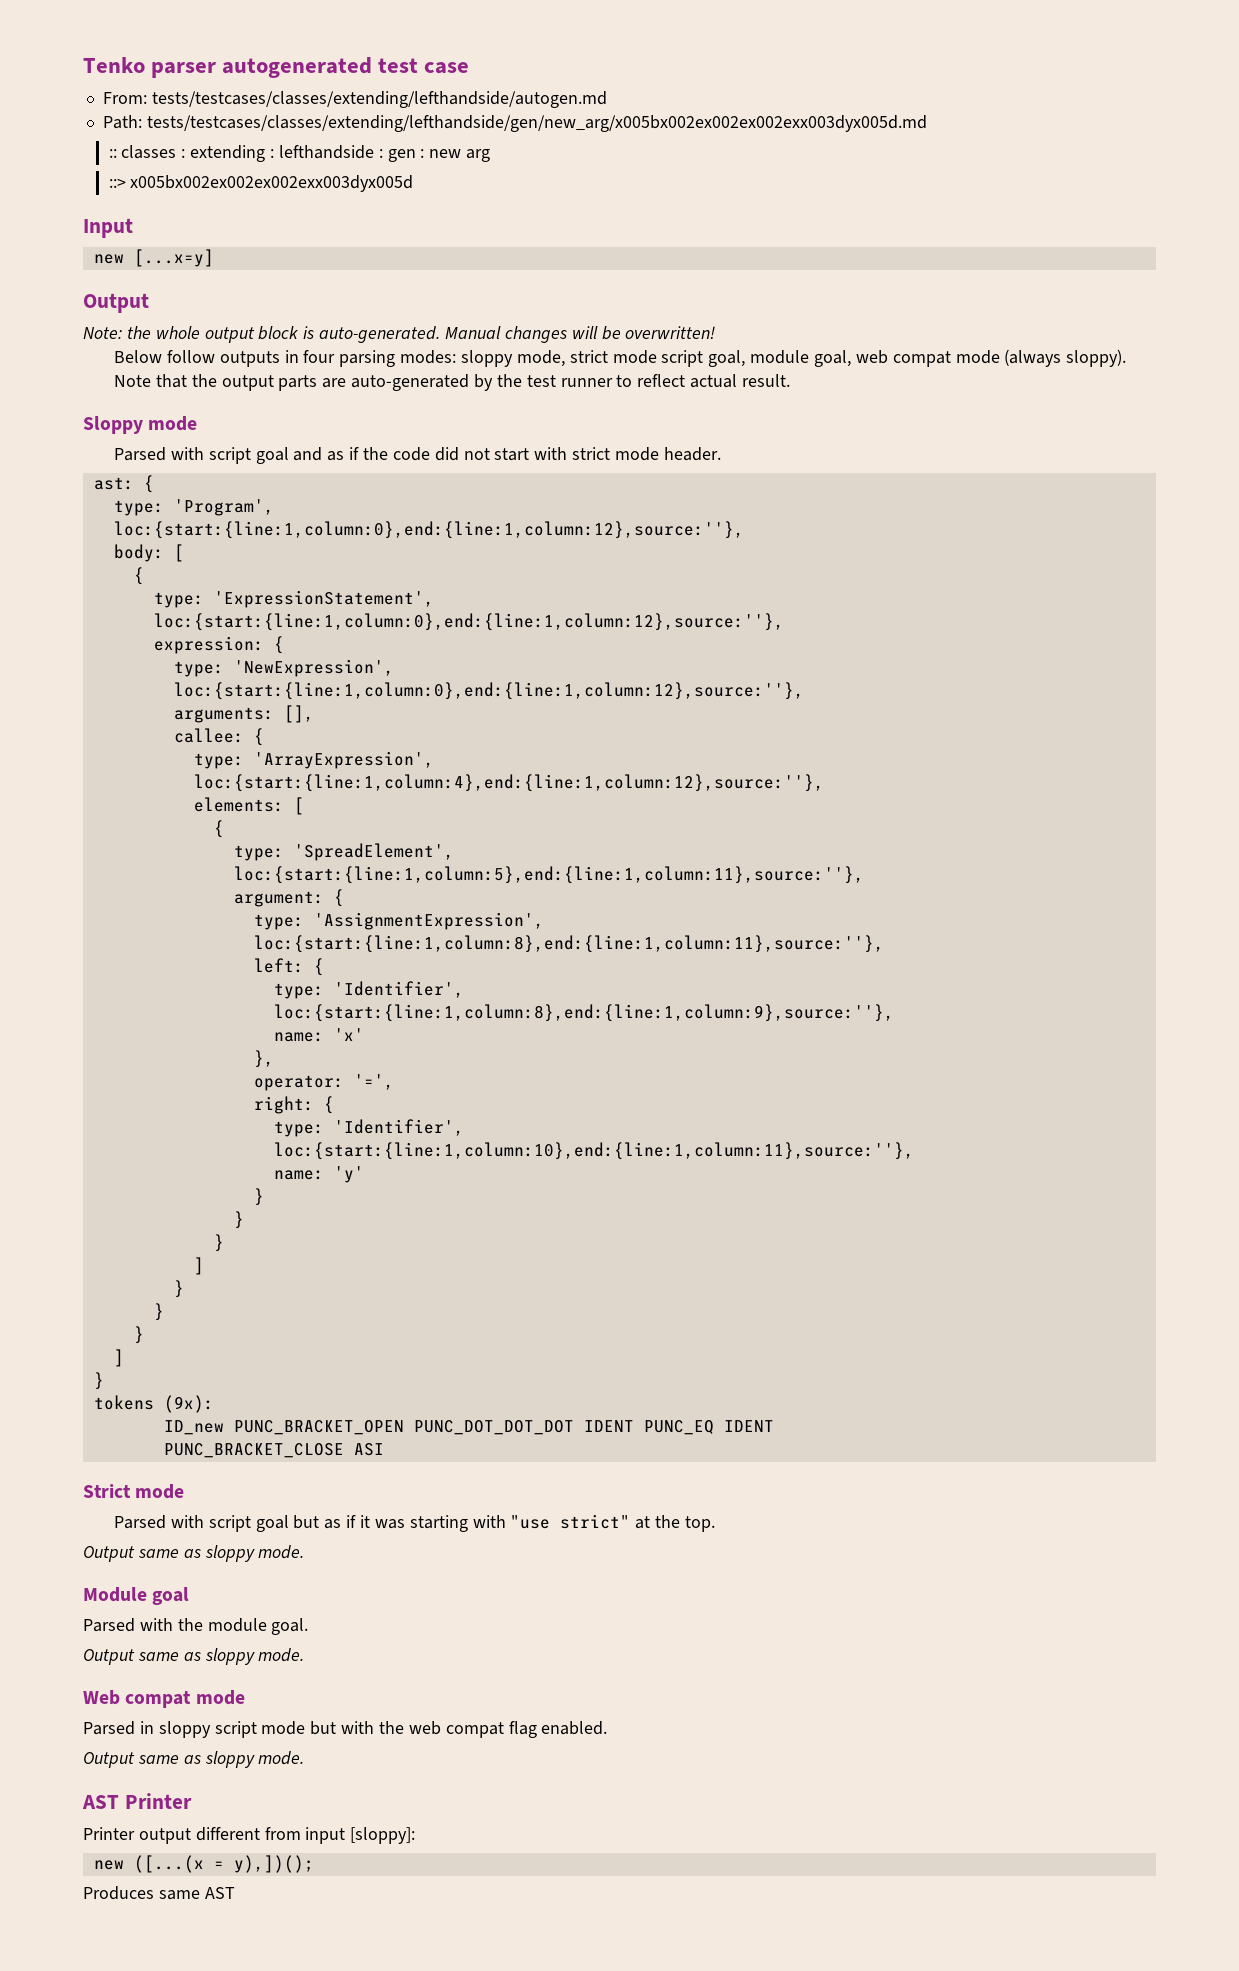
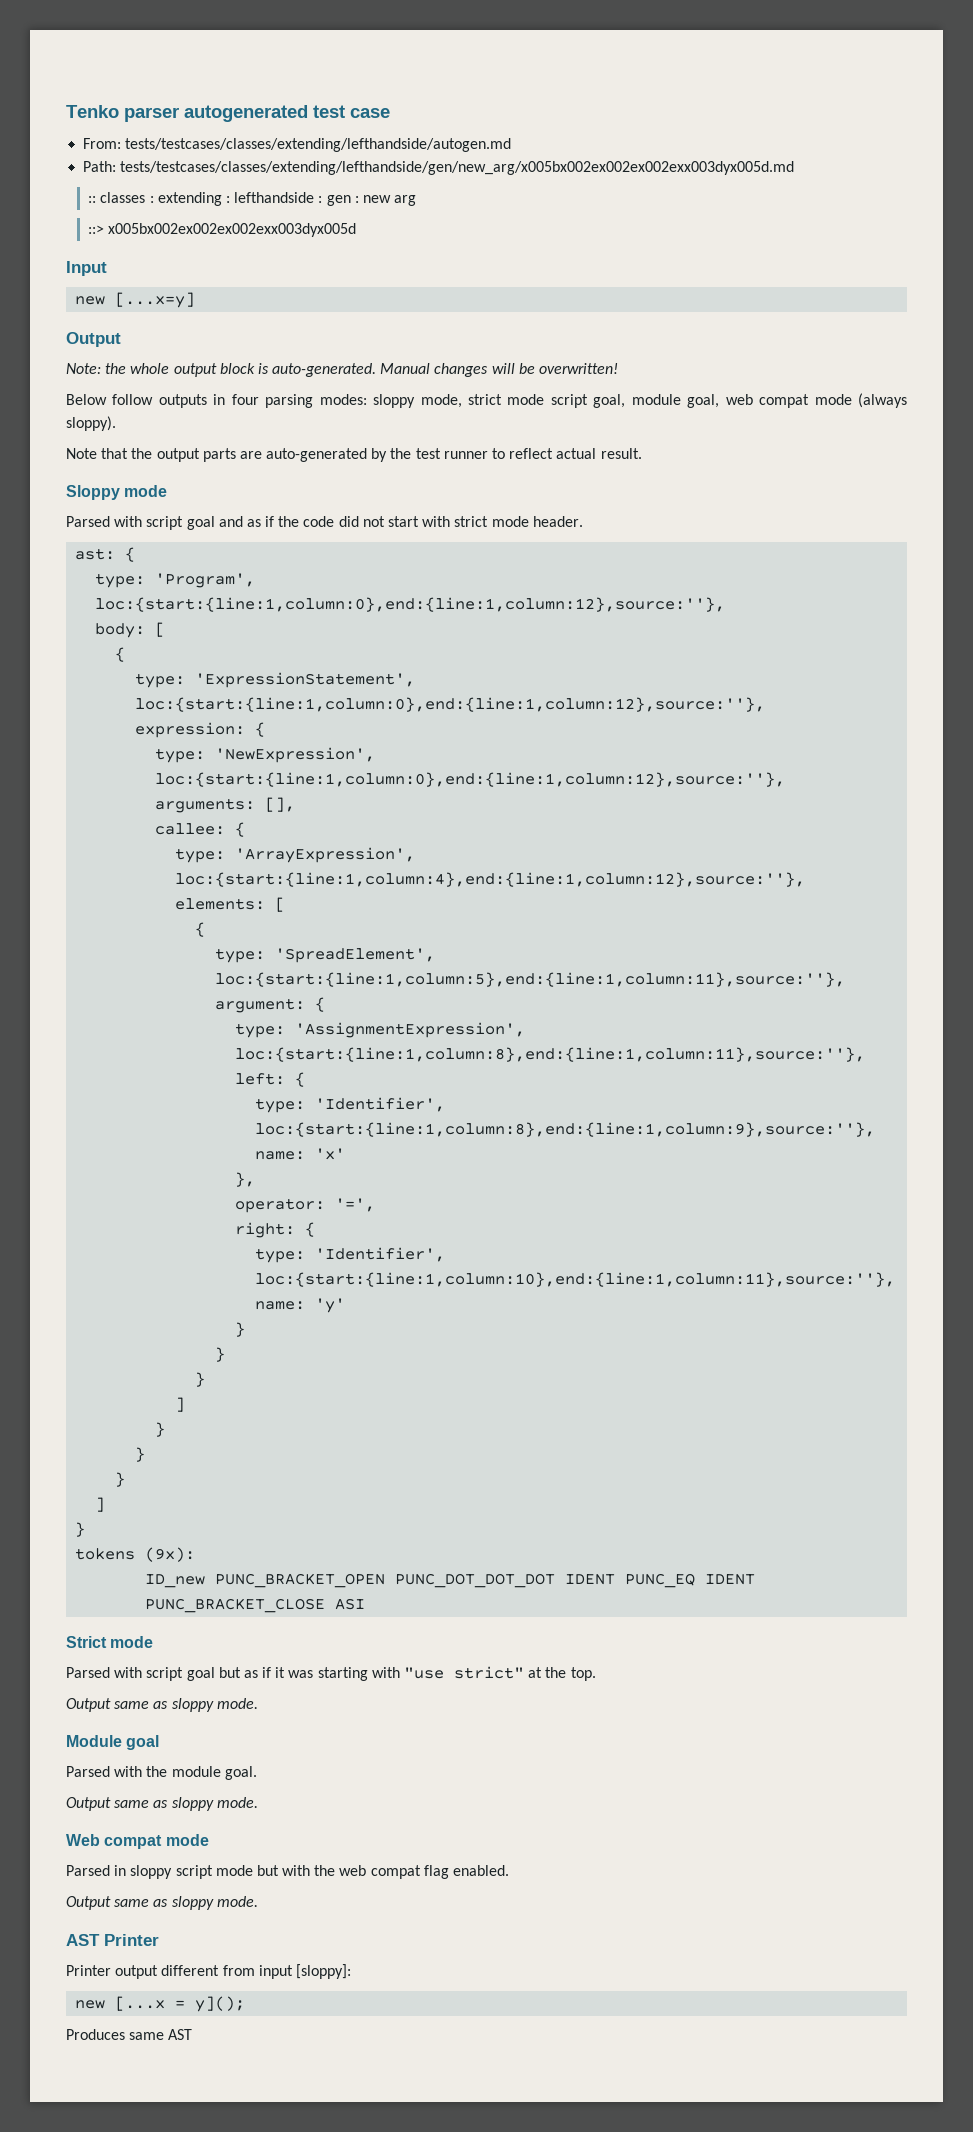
- new ([...(x = y),])();
+ new [...x = y]();

